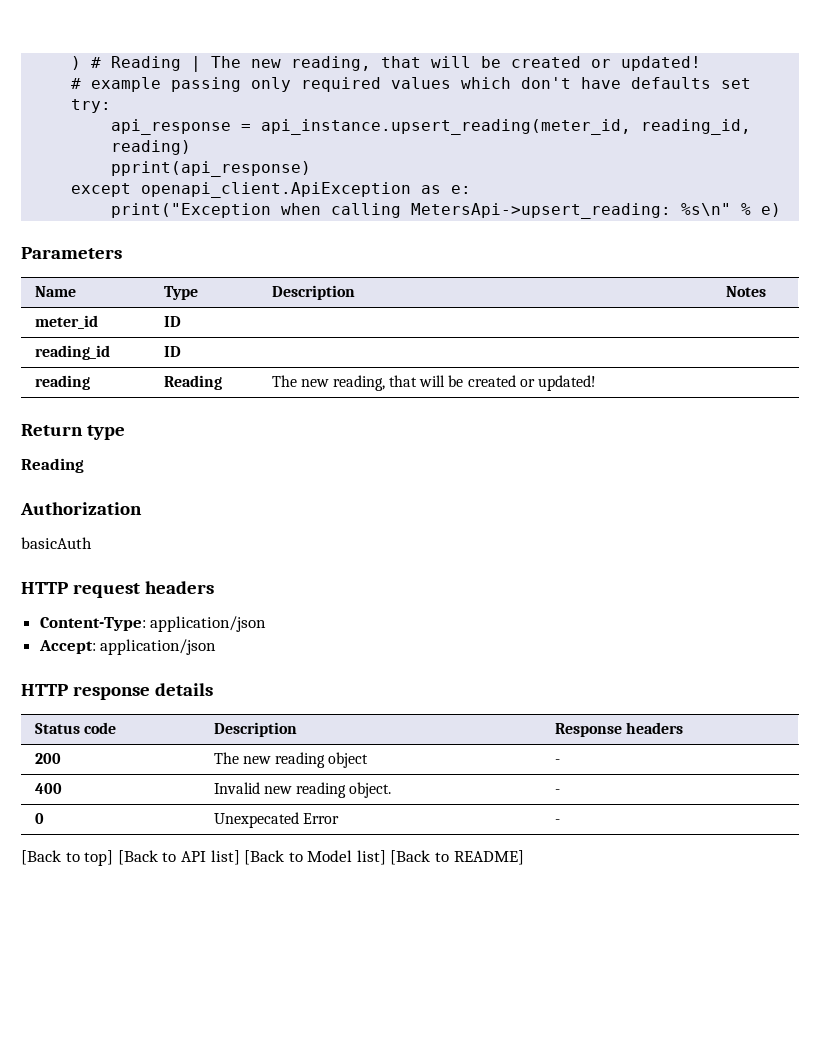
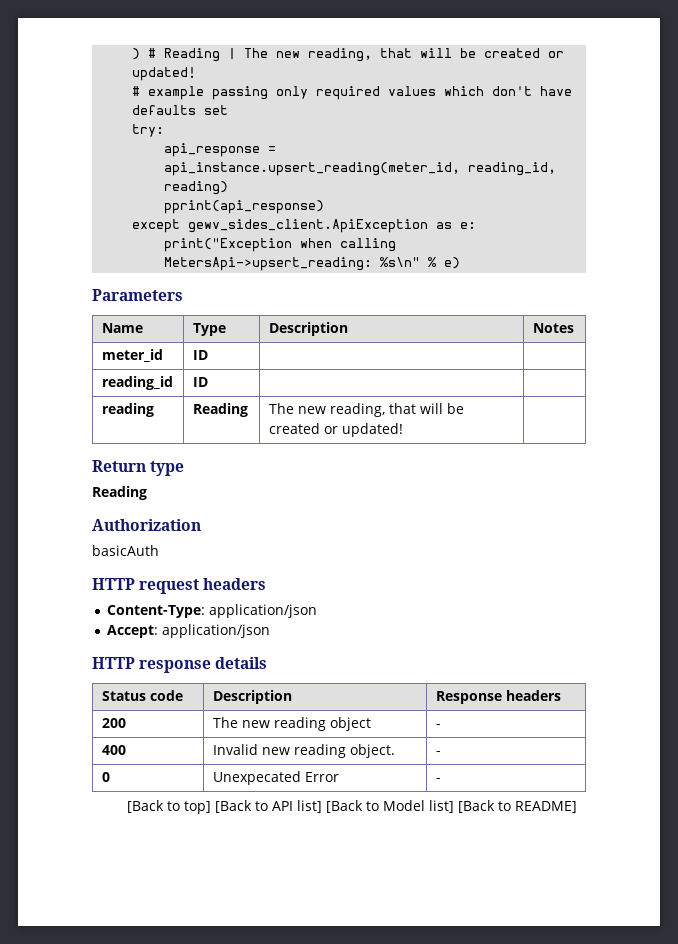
- except openapi_client.ApiException as e:
+ except gewv_sides_client.ApiException as e:

